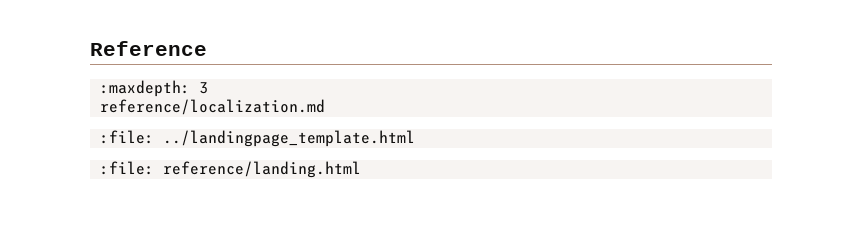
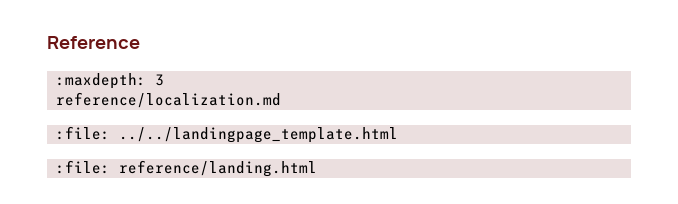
- :file: ../landingpage_template.html
+ :file: ../../landingpage_template.html

